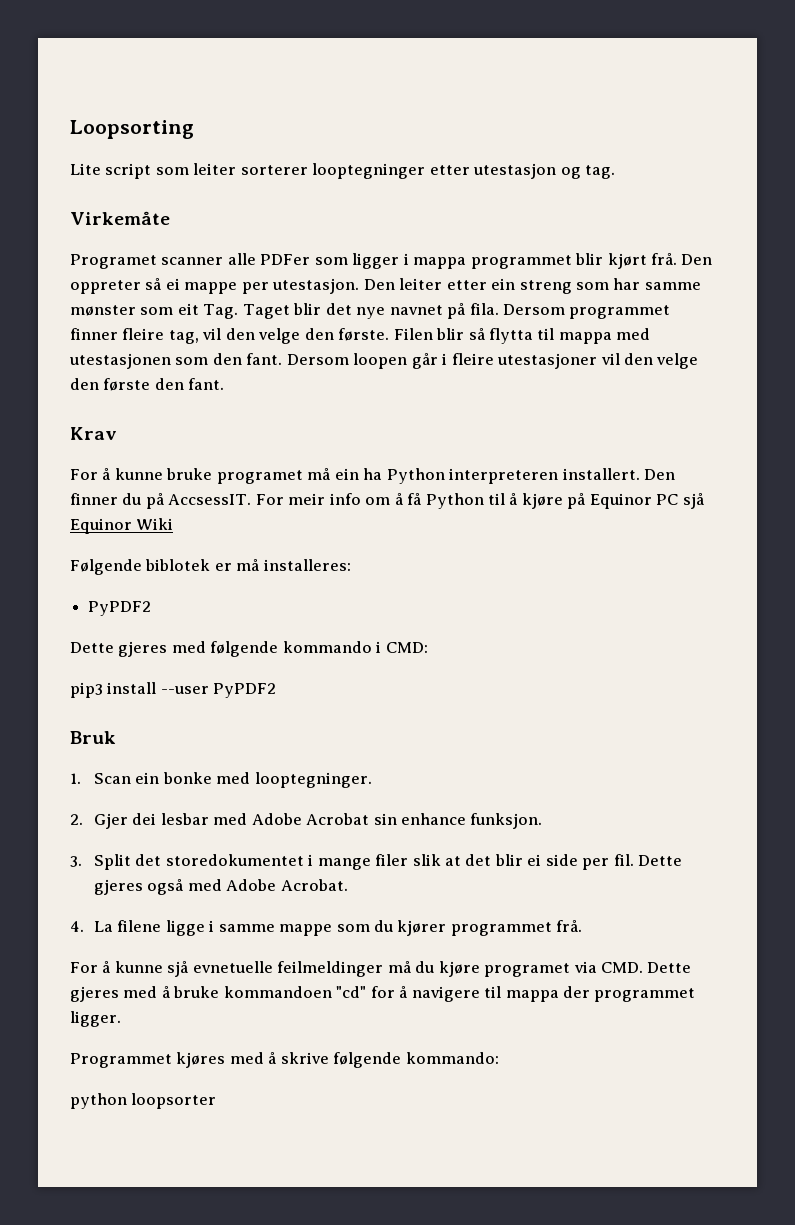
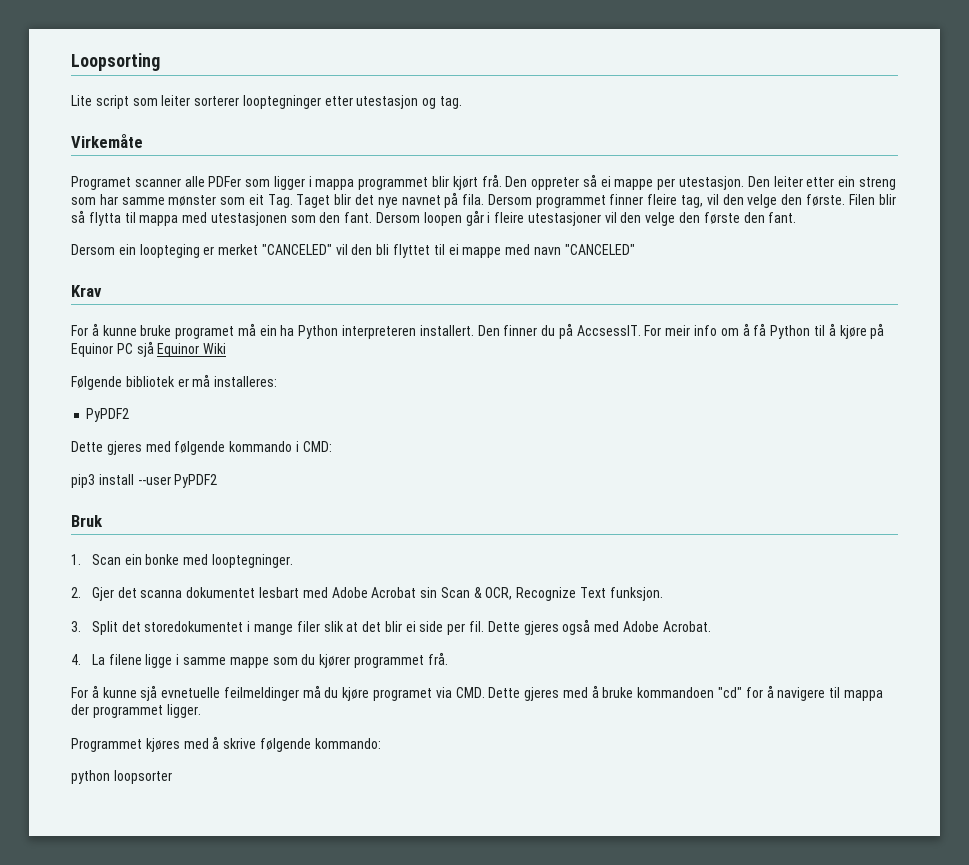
+ Dersom ein loopteging er merket "CANCELED" vil den bli flyttet til ei mappe med navn "CANCELED"
- Følgende biblotek er må installeres:
+ Følgende bibliotek er må installeres:
- 2. Gjer dei lesbar med Adobe Acrobat sin enhance funksjon.
+ 2. Gjer det scanna dokumentet lesbart med Adobe Acrobat sin Scan & OCR, Recognize Text funksjon.

